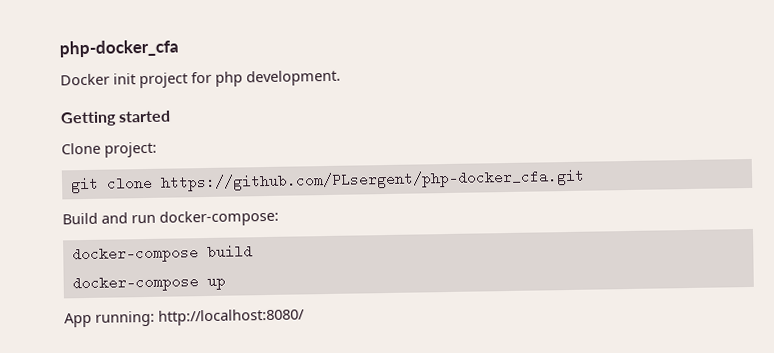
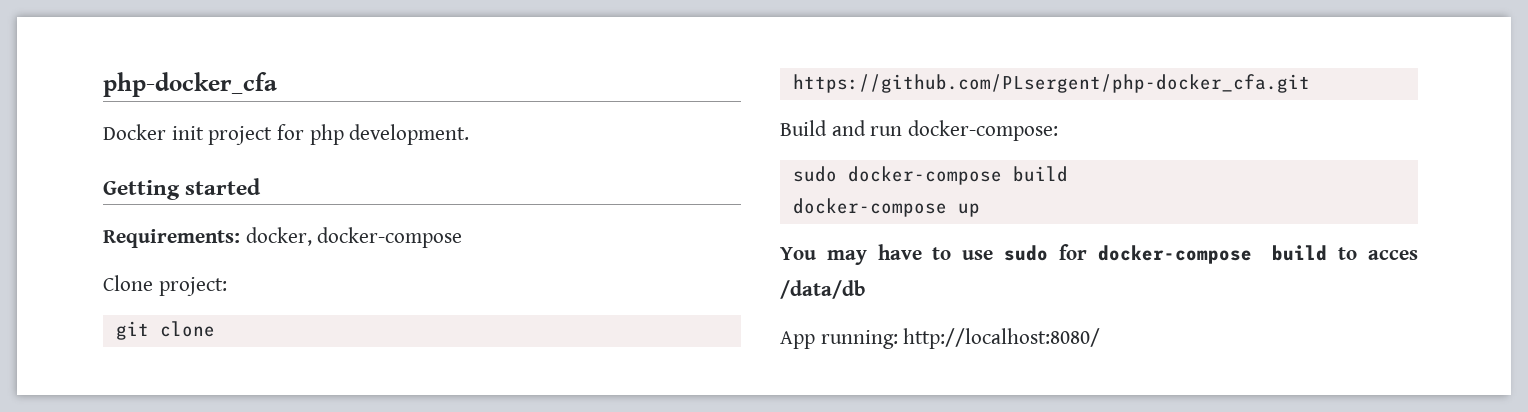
+ Requirements: docker, docker-compose
- docker-compose build
+ sudo docker-compose build
+ You may have to use sudo for docker-compose build to acces /data/db

